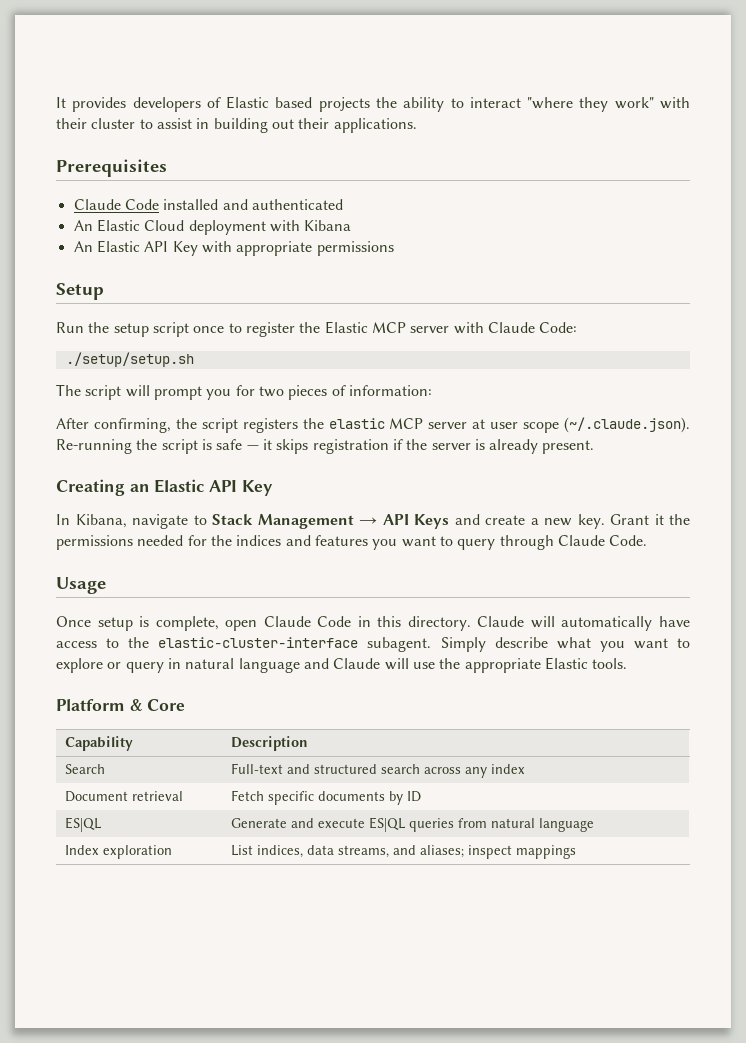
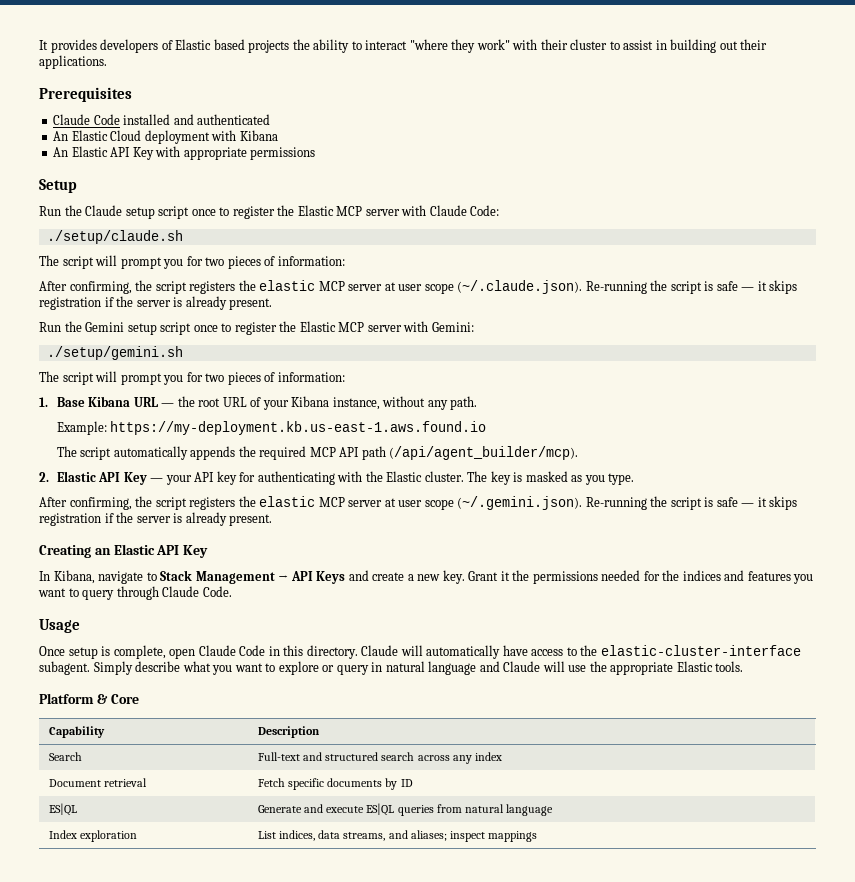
- Run the setup script once to register the Elastic MCP server with Claude Code:
+ Run the Claude setup script once to register the Elastic MCP server with Claude Code:
- ./setup/setup.sh
+ ./setup/claude.sh
+ Run the Gemini setup script once to register the Elastic MCP server with Gemini:
+ ./setup/gemini.sh
+ The script will prompt you for two pieces of information:
+ 1. Base Kibana URL — the root URL of your Kibana instance, without any path.
+ Example: https://my-deployment.kb.us-east-1.aws.found.io
+ The script automatically appends the required MCP API path (/api/agent_builder/mcp).
+ 2. Elastic API Key — your API key for authenticating with the Elastic cluster. The key is masked as you type.
+ After confirming, the script registers the elastic MCP server at user scope (~/.gemini.json). Re-running the script is safe — it skips registration if the server is already present.

